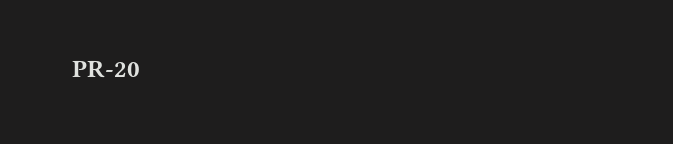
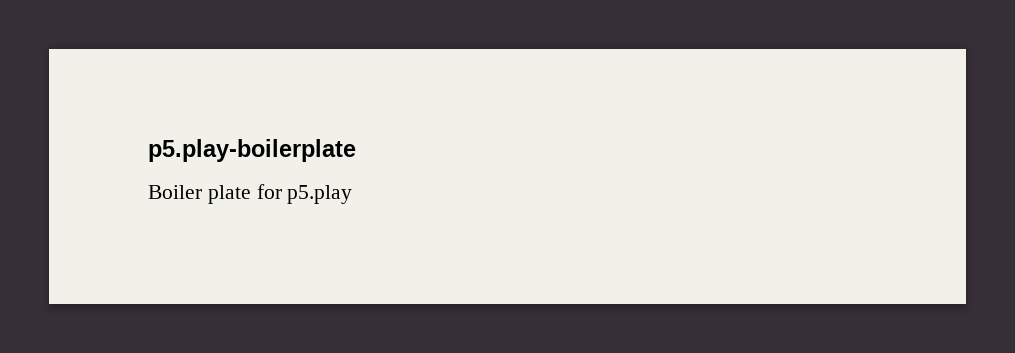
- PR-20
+ p5.play-boilerplate
+ Boiler plate for p5.play

